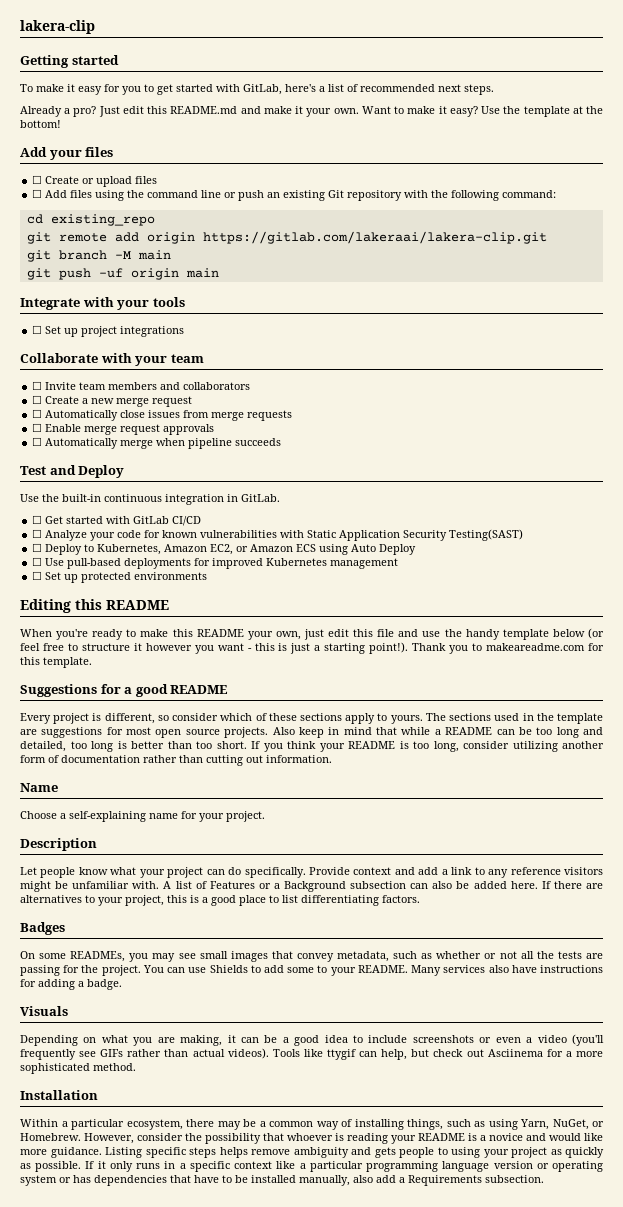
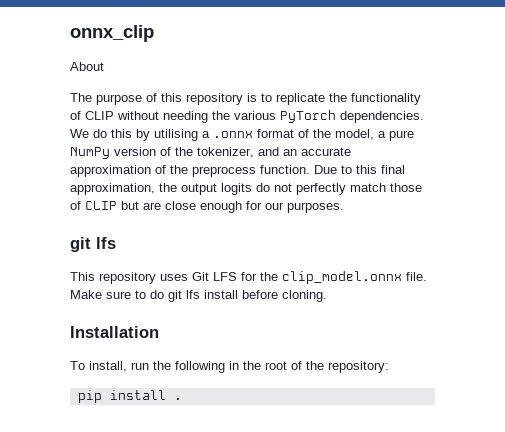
- lakera-clip
- Getting started
- To make it easy for you to get started with GitLab, here's a list of recommended next steps.
- Already a pro? Just edit this README.md and make it your own. Want to make it easy? Use the template at the bottom!
- Add your files
- ☐ Create or upload files
- ☐ Add files using the command line or push an existing Git repository with the following command:
- cd existing_repo
- git remote add origin https://gitlab.com/lakeraai/lakera-clip.git
- git branch -M main
- git push -uf origin main
- Integrate with your tools
- ☐ Set up project integrations
- Collaborate with your team
- ☐ Invite team members and collaborators
- ☐ Create a new merge request
- ☐ Automatically close issues from merge requests
- ☐ Enable merge request approvals
- ☐ Automatically merge when pipeline succeeds
- Test and Deploy
- Use the built-in continuous integration in GitLab.
- ☐ Get started with GitLab CI/CD
- ☐ Analyze your code for known vulnerabilities with Static Application Security Testing(SAST)
- ☐ Deploy to Kubernetes, Amazon EC2, or Amazon ECS using Auto Deploy
- ☐ Use pull-based deployments for improved Kubernetes management
- ☐ Set up protected environments
- Editing this README
- When you're ready to make this README your own, just edit this file and use the handy template below (or feel free to structure it however you want - this is just a starting point!). Thank you to makeareadme.com for this template.
- Suggestions for a good README
- Every project is different, so consider which of these sections apply to yours. The sections used in the template are suggestions for most open source projects. Also keep in mind that while a README can be too long and detailed, too long is better than too short. If you think your README is too long, consider utilizing another form of documentation rather than cutting out information.
- Name
- Choose a self-explaining name for your project.
- Description
- Let people know what your project can do specifically. Provide context and add a link to any reference visitors might be unfamiliar with. A list of Features or a Background subsection can also be added here. If there are alternatives to your project, this is a good place to list differentiating factors.
- Badges
- On some READMEs, you may see small images that convey metadata, such as whether or not all the tests are passing for the project. You can use Shields to add some to your README. Many services also have instructions for adding a badge.
- Visuals
- Depending on what you are making, it can be a good idea to include screenshots or even a video (you'll frequently see GIFs rather than actual videos). Tools like ttygif can help, but check out Asciinema for a more sophisticated method.
+ onnx_clip
+ About
+ The purpose of this repository is to replicate the functionality of CLIP without needing the various PyTorch dependencies. We do this by utilising a .onnx format of the model, a pure NumPy version of the tokenizer, and an accurate approximation of the preprocess function. Due to this final approximation, the output logits do not perfectly match those of CLIP but are close enough for our purposes.
+ git lfs
+ This repository uses Git LFS for the clip_model.onnx file. Make sure to do git lfs install before cloning.
  Installation
- Within a particular ecosystem, there may be a common way of installing things, such as using Yarn, NuGet, or Homebrew. However, consider the possibility that whoever is reading your README is a novice and would like more guidance. Listing specific steps helps remove ambiguity and gets people to using your project as quickly as possible. If it only runs in a specific context like a particular programming language version or operating system or has dependencies that have to be installed manually, also add a Requirements subsection.
+ To install, run the following in the root of the repository:
+ pip install .

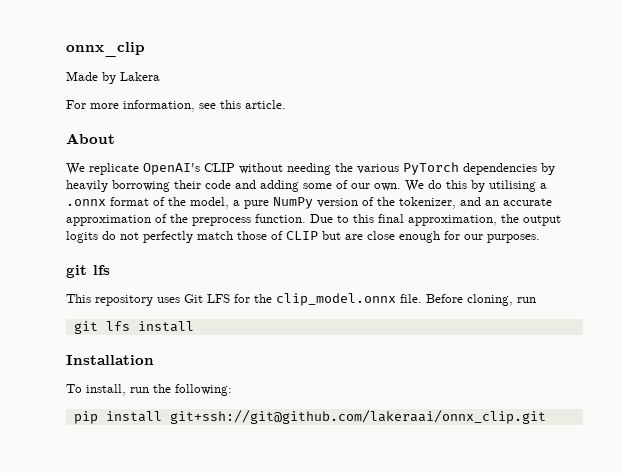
+ Made by Lakera
+ For more information, see this article.
  About
- The purpose of this repository is to replicate the functionality of CLIP without needing the various PyTorch dependencies.
+ We replicate OpenAI's CLIP without needing the various PyTorch dependencies by heavily borrowing their code and adding some of our own.
- Make sure to do git lfs install before cloning.
+ Before cloning, run
+ git lfs install
- To install, run the following in the root of the repository:
+ To install, run the following:
- pip install .
+ pip install git+ssh://git@github.com/lakeraai/onnx_clip.git

